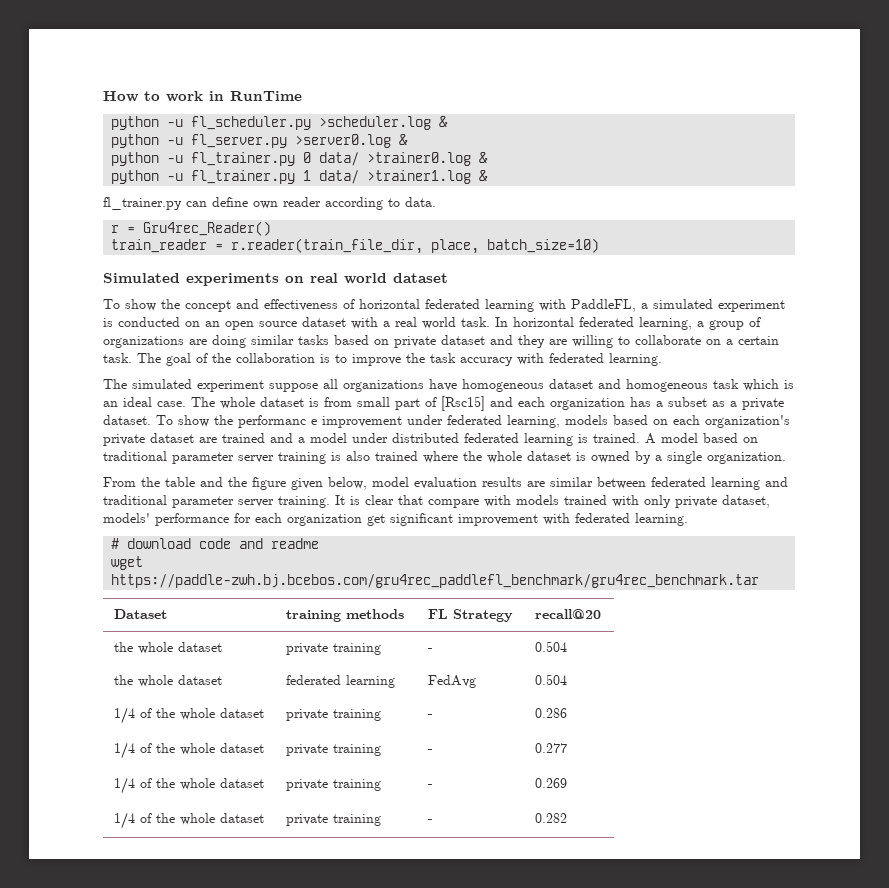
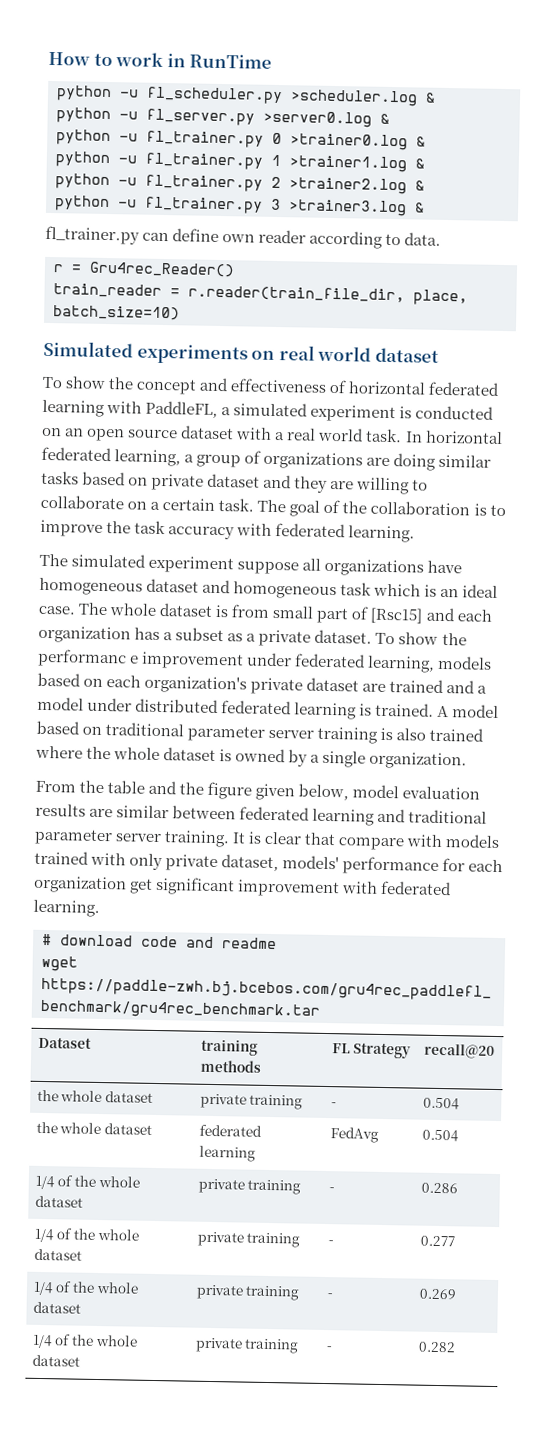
- python -u fl_trainer.py 0 data/ >trainer0.log &
+ python -u fl_trainer.py 0 >trainer0.log &
- python -u fl_trainer.py 1 data/ >trainer1.log &
+ python -u fl_trainer.py 1 >trainer1.log &
+ python -u fl_trainer.py 2 >trainer2.log &
+ python -u fl_trainer.py 3 >trainer3.log &

